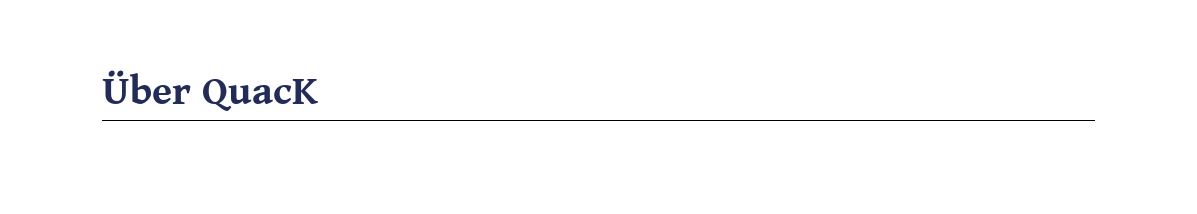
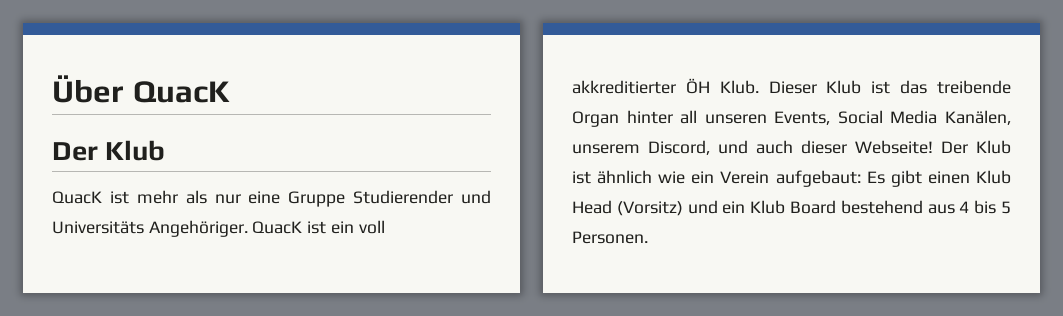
  Über QuacK
+ Der Klub
+ QuacK ist mehr als nur eine Gruppe Studierender und Universitäts Angehöriger. QuacK ist ein voll akkreditierter ÖH Klub. Dieser Klub ist das treibende Organ hinter all unseren Events, Social Media Kanälen, unserem Discord, und auch dieser Webseite! Der Klub ist ähnlich wie ein Verein aufgebaut: Es gibt einen Klub Head (Vorsitz) und ein Klub Board bestehend aus 4 bis 5 Personen.

